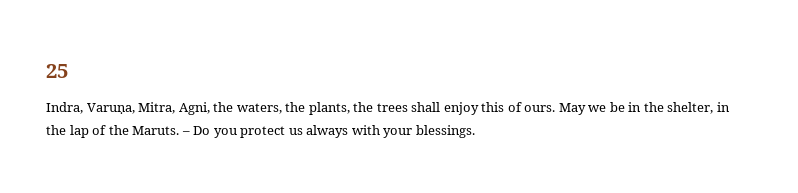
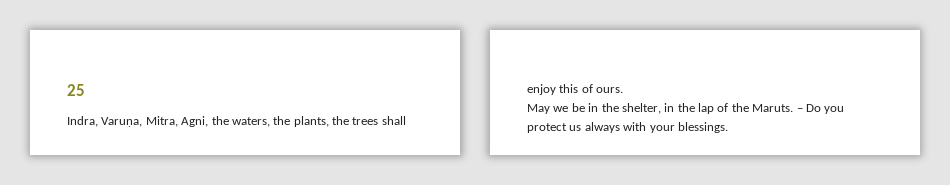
- Indra, Varuṇa, Mitra, Agni, the waters, the plants, the trees shall enjoy this of ours. May we be in the shelter, in the lap of the Maruts.
+ Indra, Varuṇa, Mitra, Agni, the waters, the plants, the trees shall enjoy this of ours.
+ May we be in the shelter, in the lap of the Maruts.

